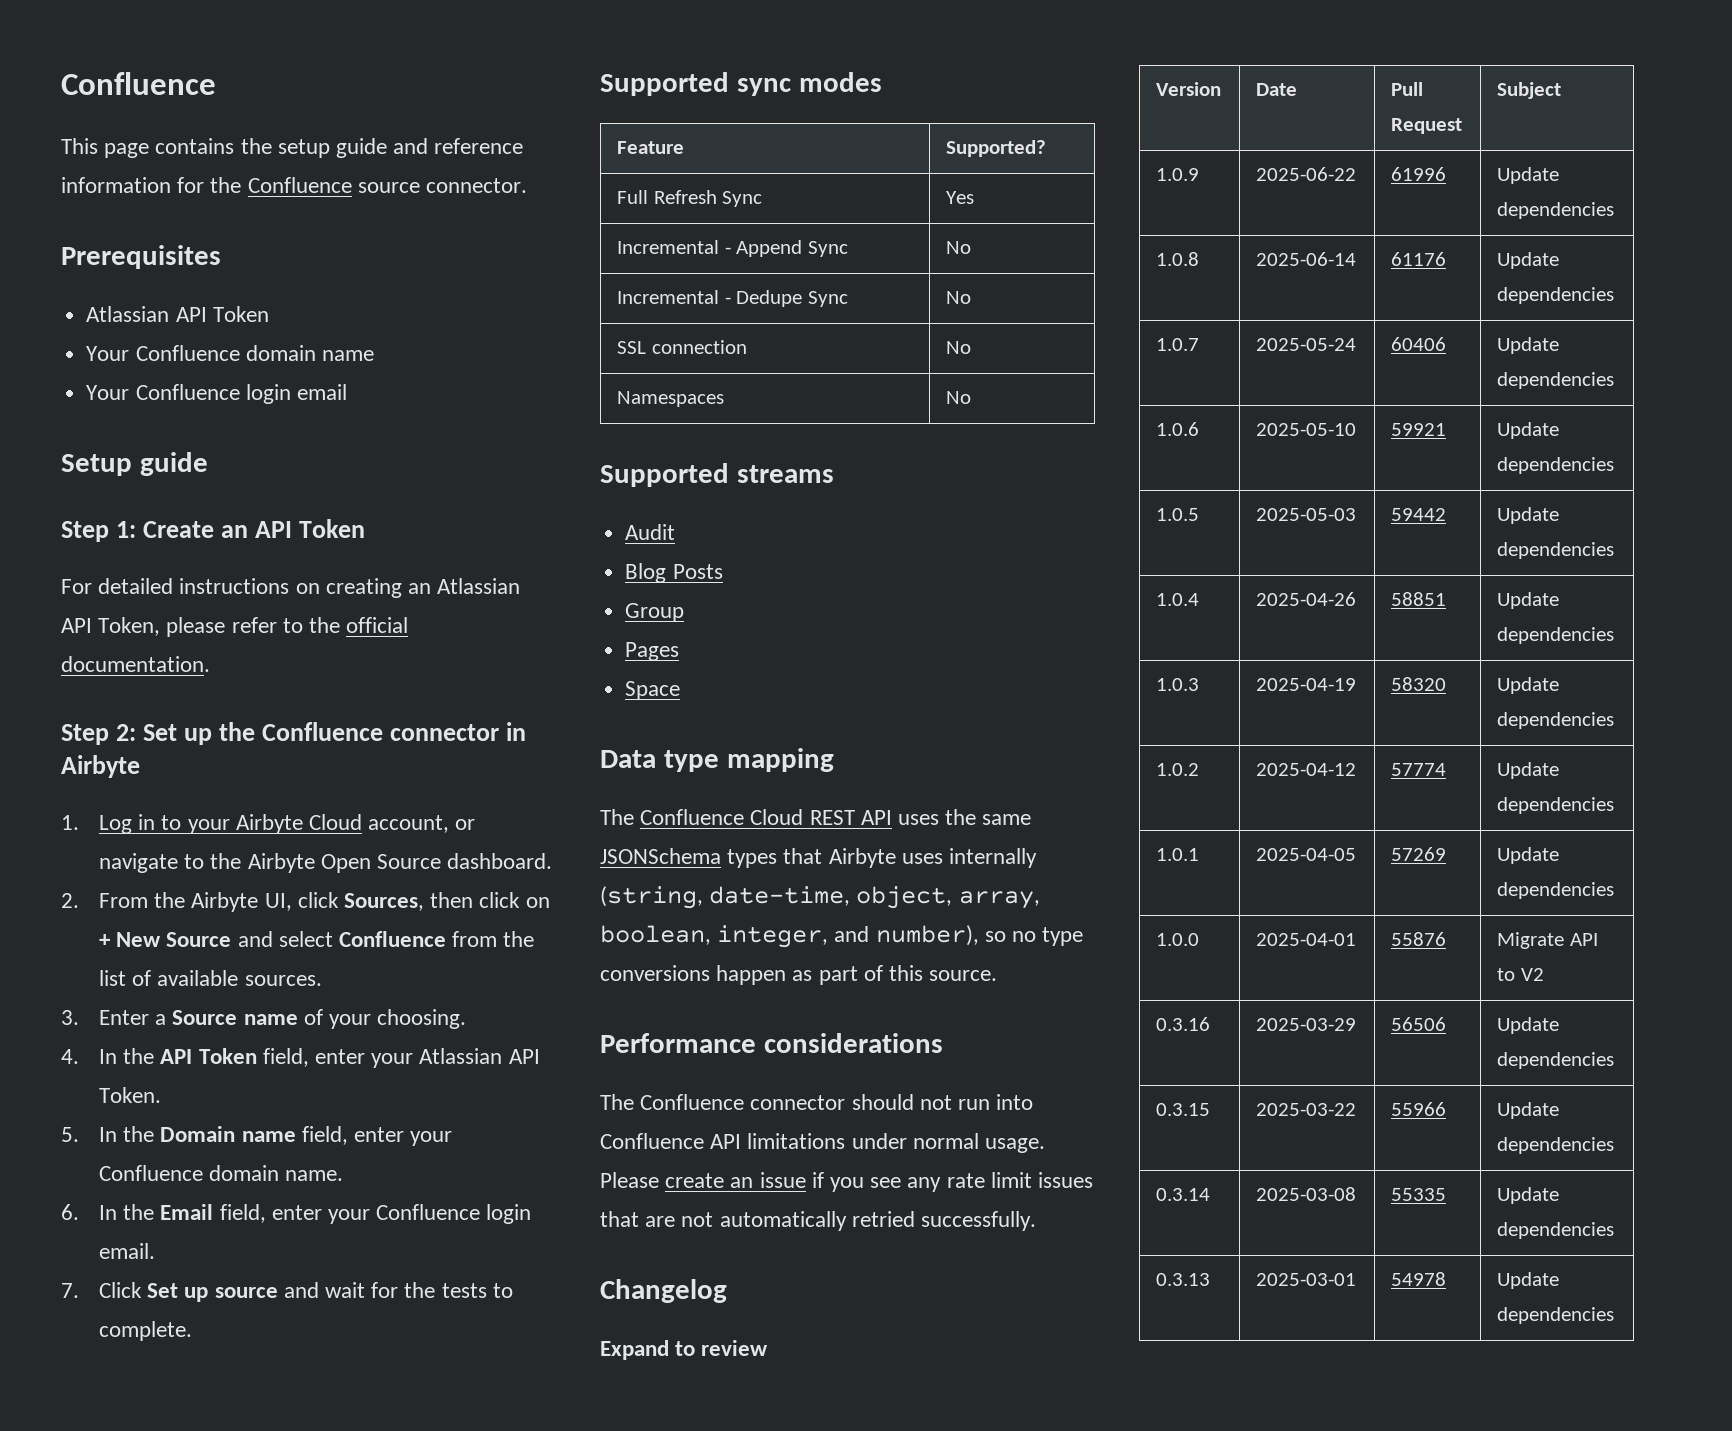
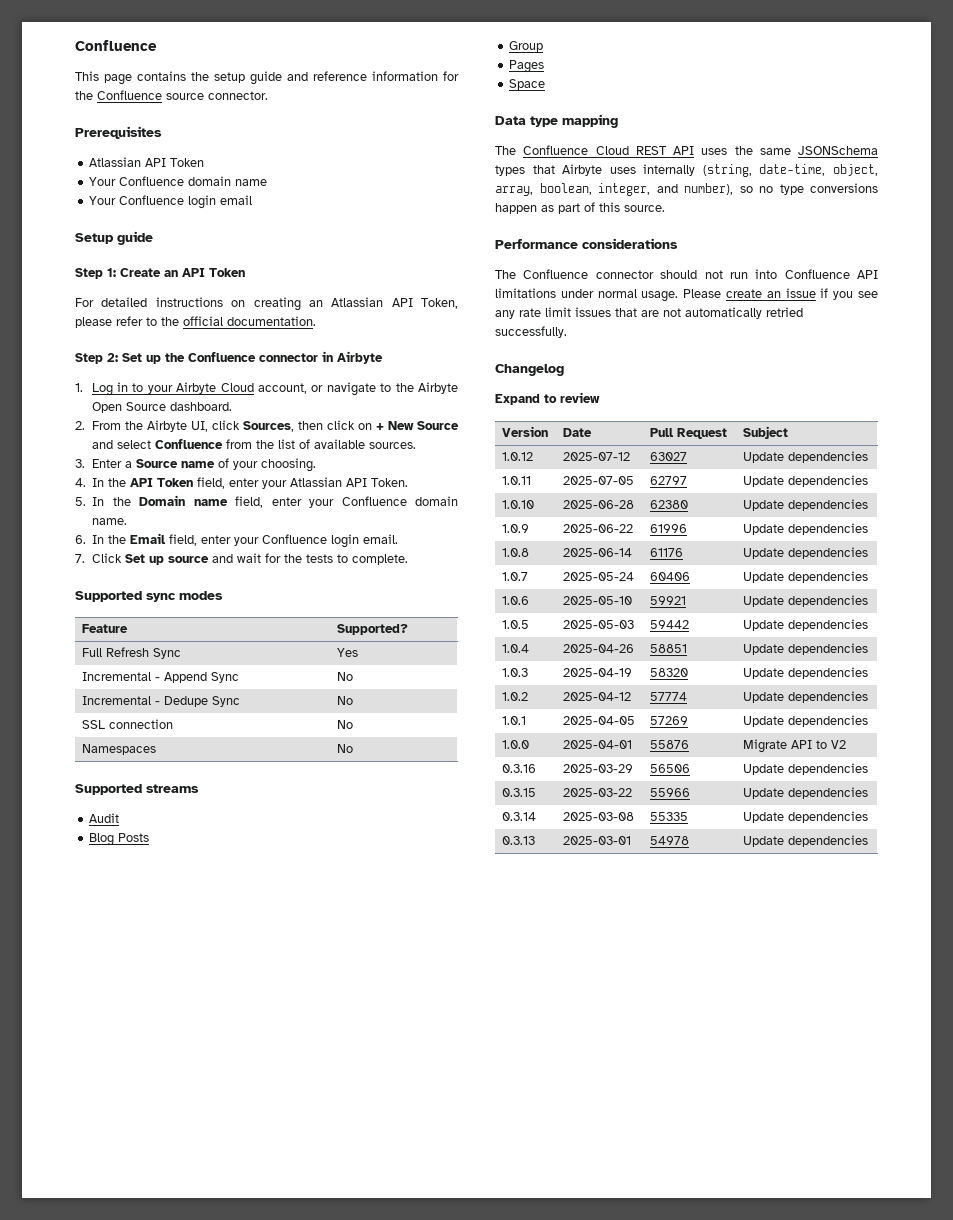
+ 1.0.12 | 2025-07-12 | 63027 | Update dependencies
+ 1.0.11 | 2025-07-05 | 62797 | Update dependencies
+ 1.0.10 | 2025-06-28 | 62380 | Update dependencies

